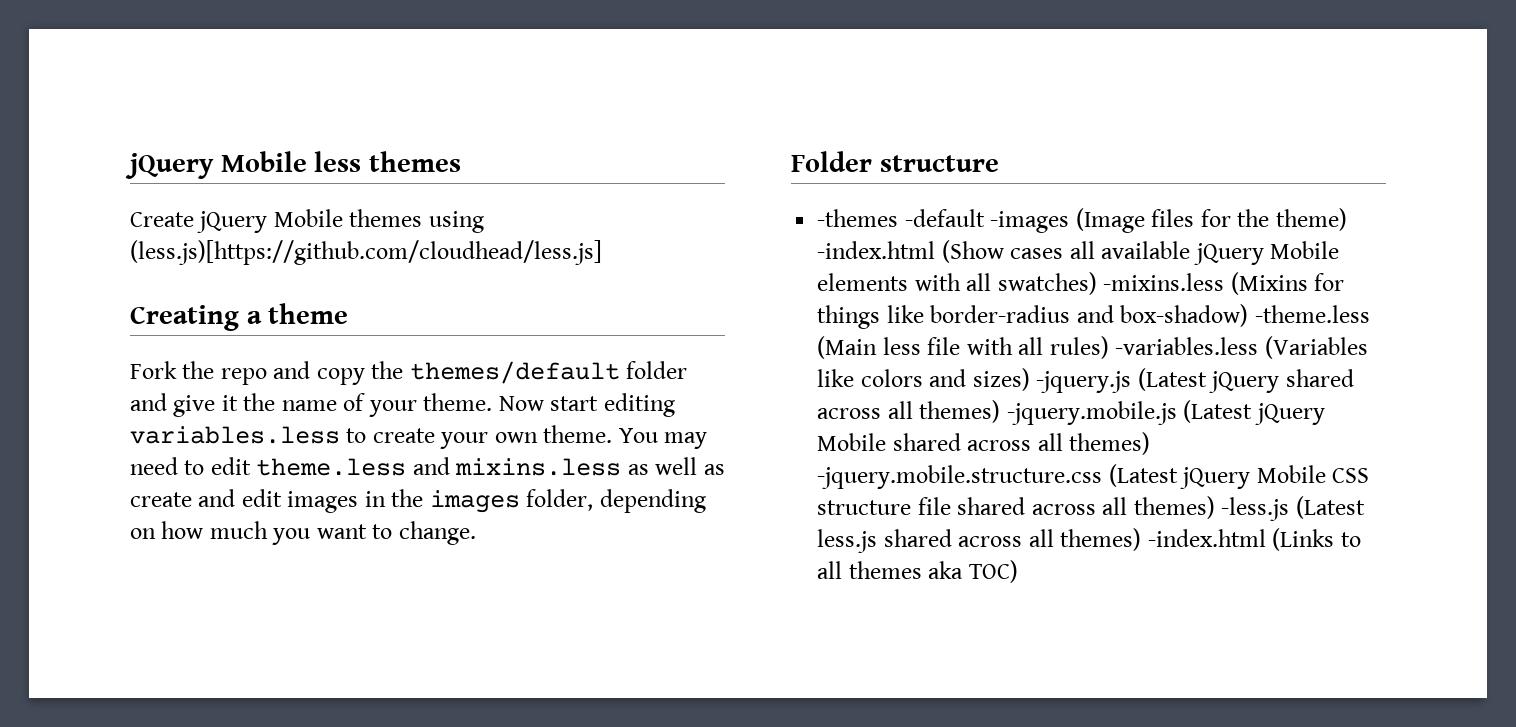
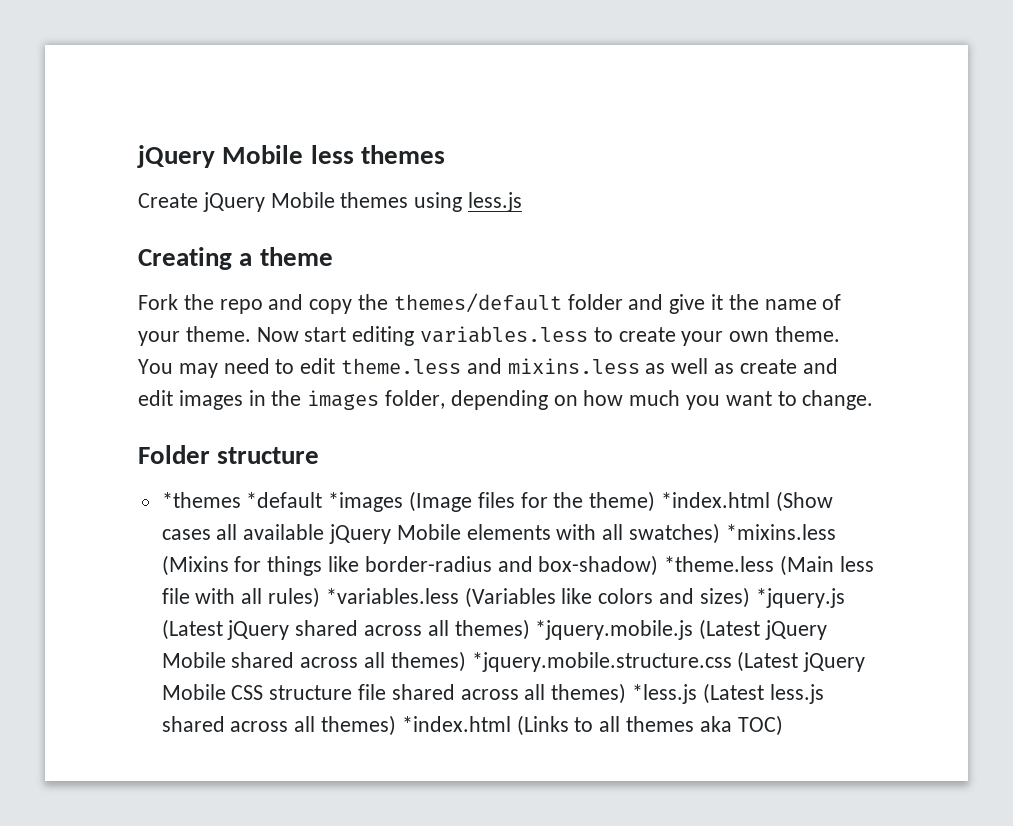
- Create jQuery Mobile themes using (less.js)[https://github.com/cloudhead/less.js]
+ Create jQuery Mobile themes using less.js
- -themes -default -images (Image files for the theme) -index.html (Show cases all available jQuery Mobile elements with all swatches) -mixins.less (Mixins for things like border-radius and box-shadow) -theme.less (Main less file with all rules) -variables.less (Variables like colors and sizes) -jquery.js (Latest jQuery shared across all themes) -jquery.mobile.js (Latest jQuery Mobile shared across all themes) -jquery.mobile.structure.css (Latest jQuery Mobile CSS structure file shared across all themes) -less.js (Latest less.js shared across all themes) -index.html (Links to all themes aka TOC)
+ *themes *default *images (Image files for the theme) *index.html (Show cases all available jQuery Mobile elements with all swatches) *mixins.less (Mixins for things like border-radius and box-shadow) *theme.less (Main less file with all rules) *variables.less (Variables like colors and sizes) *jquery.js (Latest jQuery shared across all themes) *jquery.mobile.js (Latest jQuery Mobile shared across all themes) *jquery.mobile.structure.css (Latest jQuery Mobile CSS structure file shared across all themes) *less.js (Latest less.js shared across all themes) *index.html (Links to all themes aka TOC)

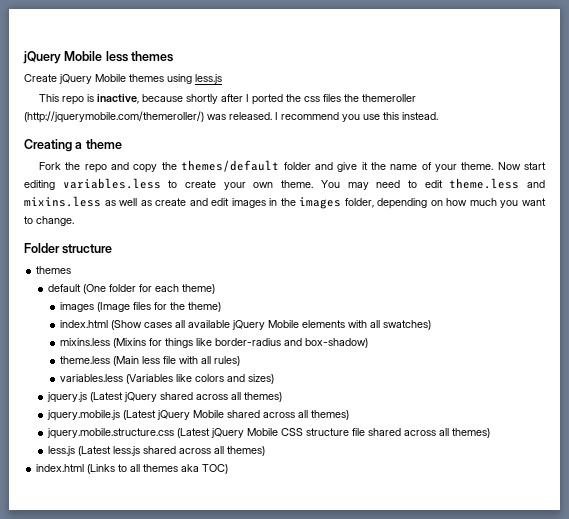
+ This repo is inactive, because shortly after I ported the css files the themeroller (http://jquerymobile.com/themeroller/) was released. I recommend you use this instead.
  Folder structure
- *themes *default *images (Image files for the theme) *index.html (Show cases all available jQuery Mobile elements with all swatches) *mixins.less (Mixins for things like border-radius and box-shadow) *theme.less (Main less file with all rules) *variables.less (Variables like colors and sizes) *jquery.js (Latest jQuery shared across all themes) *jquery.mobile.js (Latest jQuery Mobile shared across all themes) *jquery.mobile.structure.css (Latest jQuery Mobile CSS structure file shared across all themes) *less.js (Latest less.js shared across all themes) *index.html (Links to all themes aka TOC)
+ themes
+ default (One folder for each theme)
+ images (Image files for the theme)
+ index.html (Show cases all available jQuery Mobile elements with all swatches)
+ mixins.less (Mixins for things like border-radius and box-shadow)
+ theme.less (Main less file with all rules)
+ variables.less (Variables like colors and sizes)
+ jquery.js (Latest jQuery shared across all themes)
+ jquery.mobile.js (Latest jQuery Mobile shared across all themes)
+ jquery.mobile.structure.css (Latest jQuery Mobile CSS structure file shared across all themes)
+ less.js (Latest less.js shared across all themes)
+ index.html (Links to all themes aka TOC)

